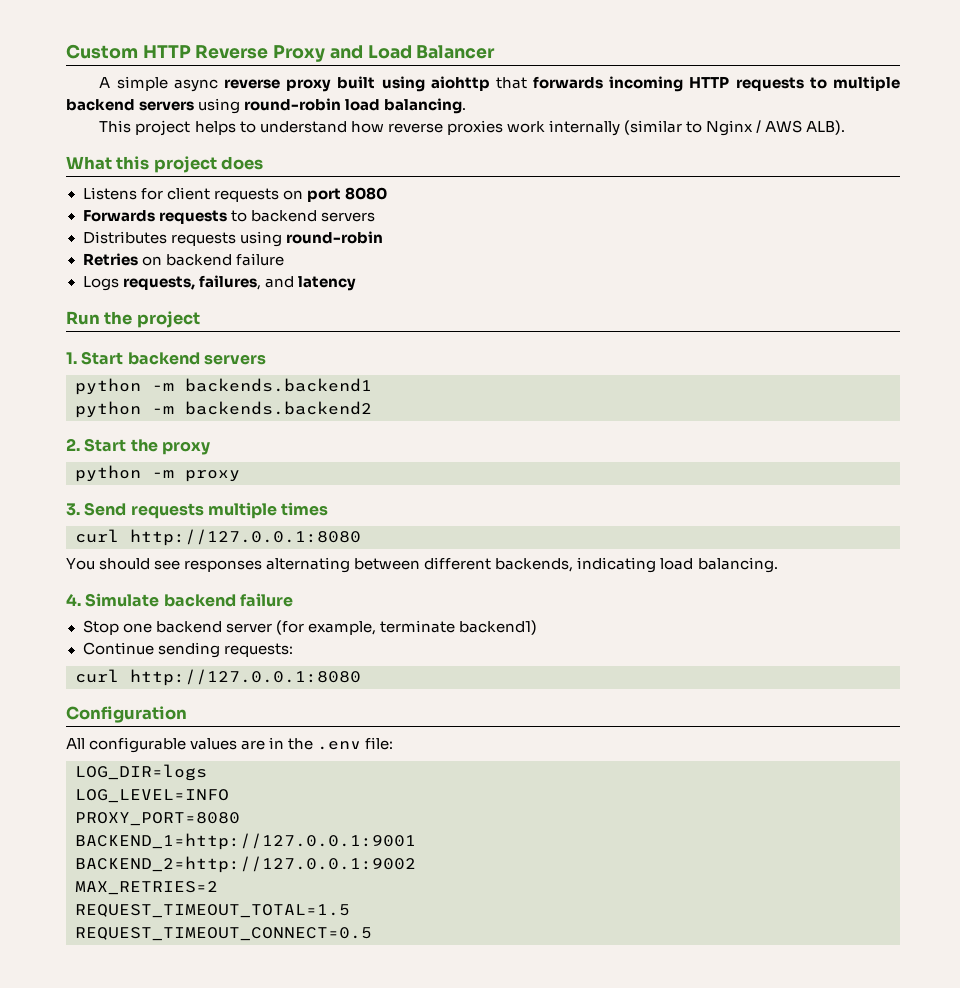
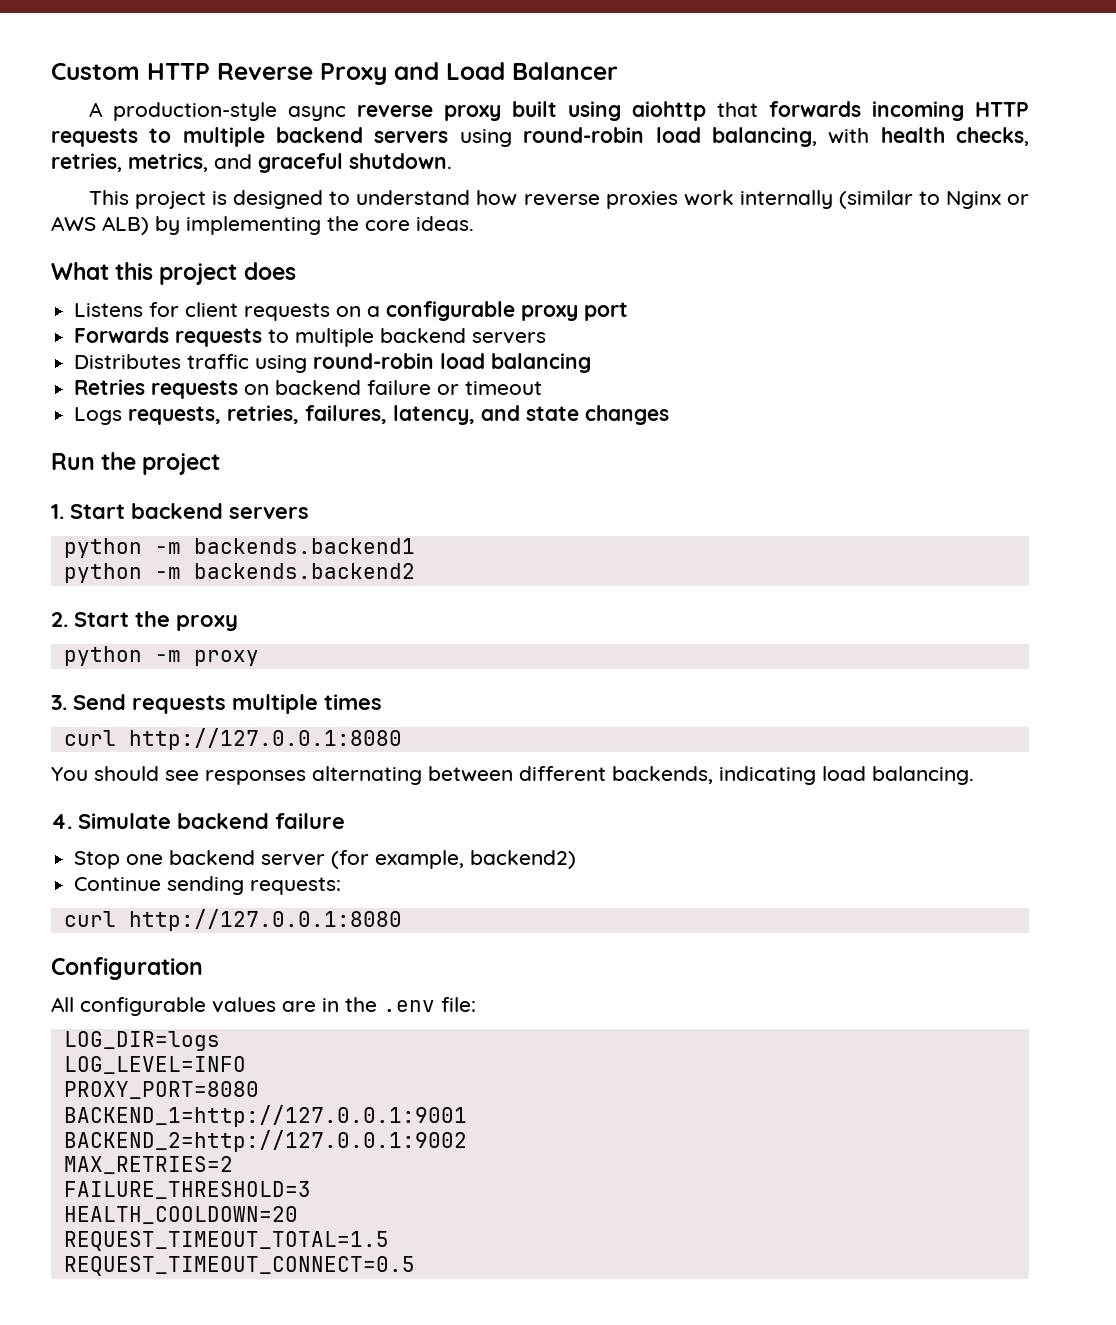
- A simple async reverse proxy built using aiohttp that forwards incoming HTTP requests to multiple backend servers using round-robin load balancing.
+ A production-style async reverse proxy built using aiohttp that forwards incoming HTTP requests to multiple backend servers using round-robin load balancing, with health checks, retries, metrics, and graceful shutdown.
- This project helps to understand how reverse proxies work internally (similar to Nginx / AWS ALB).
+ This project is designed to understand how reverse proxies work internally (similar to Nginx or AWS ALB) by implementing the core ideas.
- Listens for client requests on port 8080
+ Listens for client requests on a configurable proxy port
- Forwards requests to backend servers
+ Forwards requests to multiple backend servers
- Distributes requests using round-robin
+ Distributes traffic using round-robin load balancing
- Retries on backend failure
+ Retries requests on backend failure or timeout
- Logs requests, failures, and latency
+ Logs requests, retries, failures, latency, and state changes
- Stop one backend server (for example, terminate backend1)
+ Stop one backend server (for example, backend2)
+ FAILURE_THRESHOLD=3
+ HEALTH_COOLDOWN=20

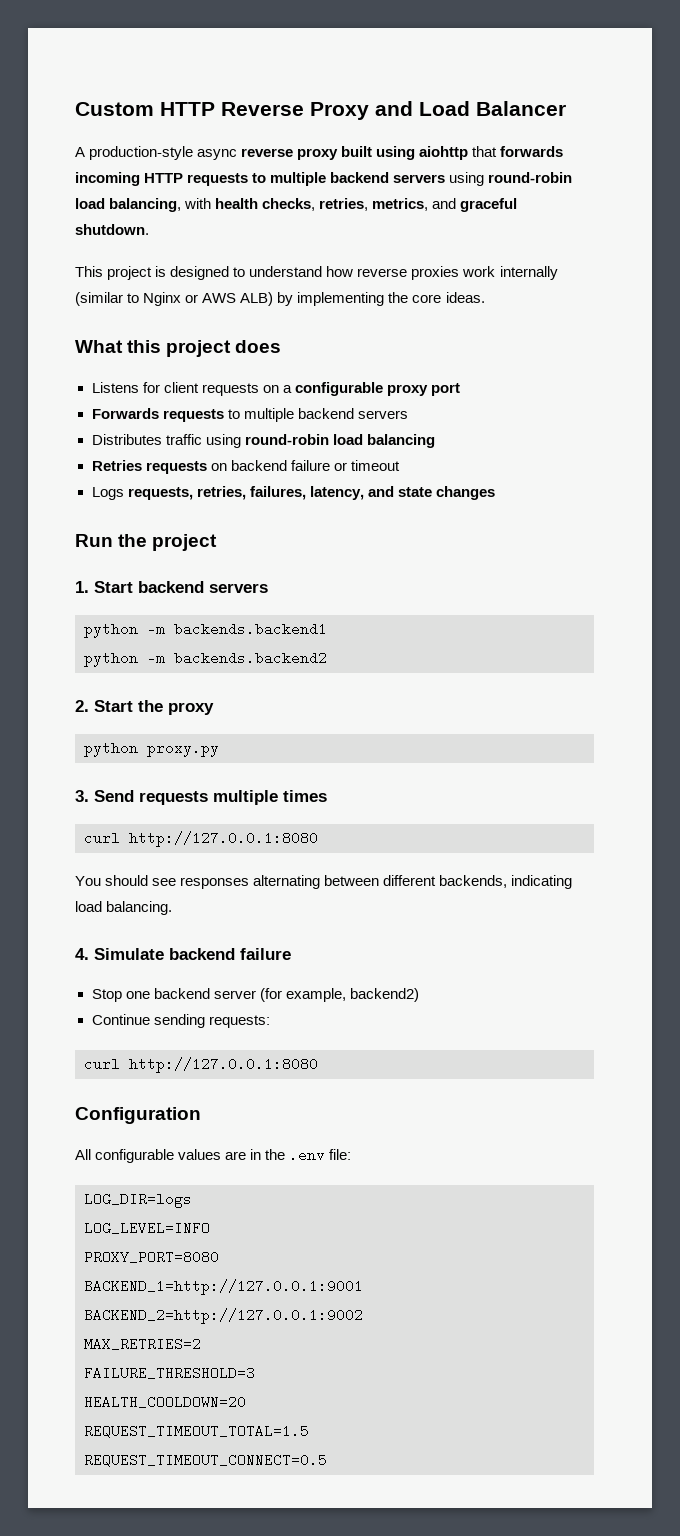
- python -m proxy
+ python proxy.py

